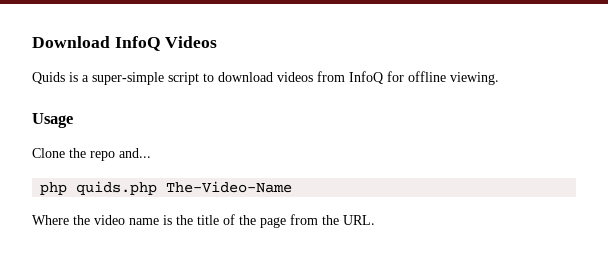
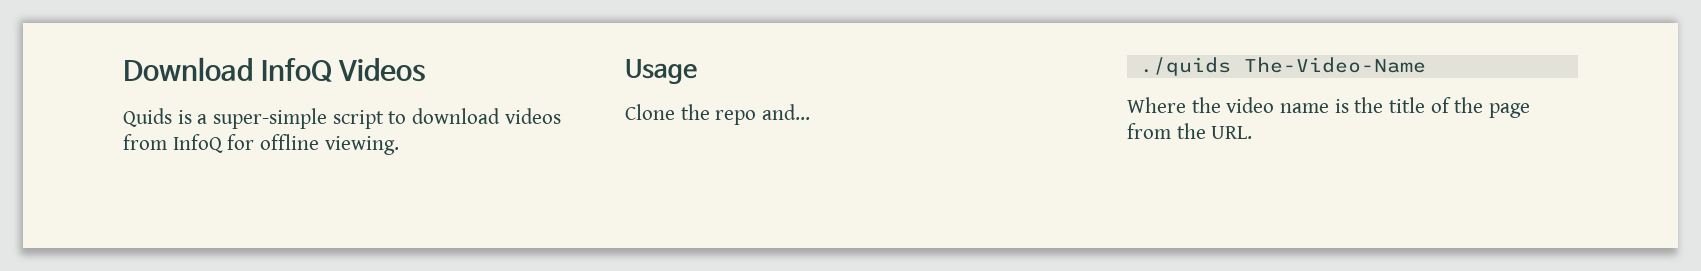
- php quids.php The-Video-Name
+ ./quids The-Video-Name

